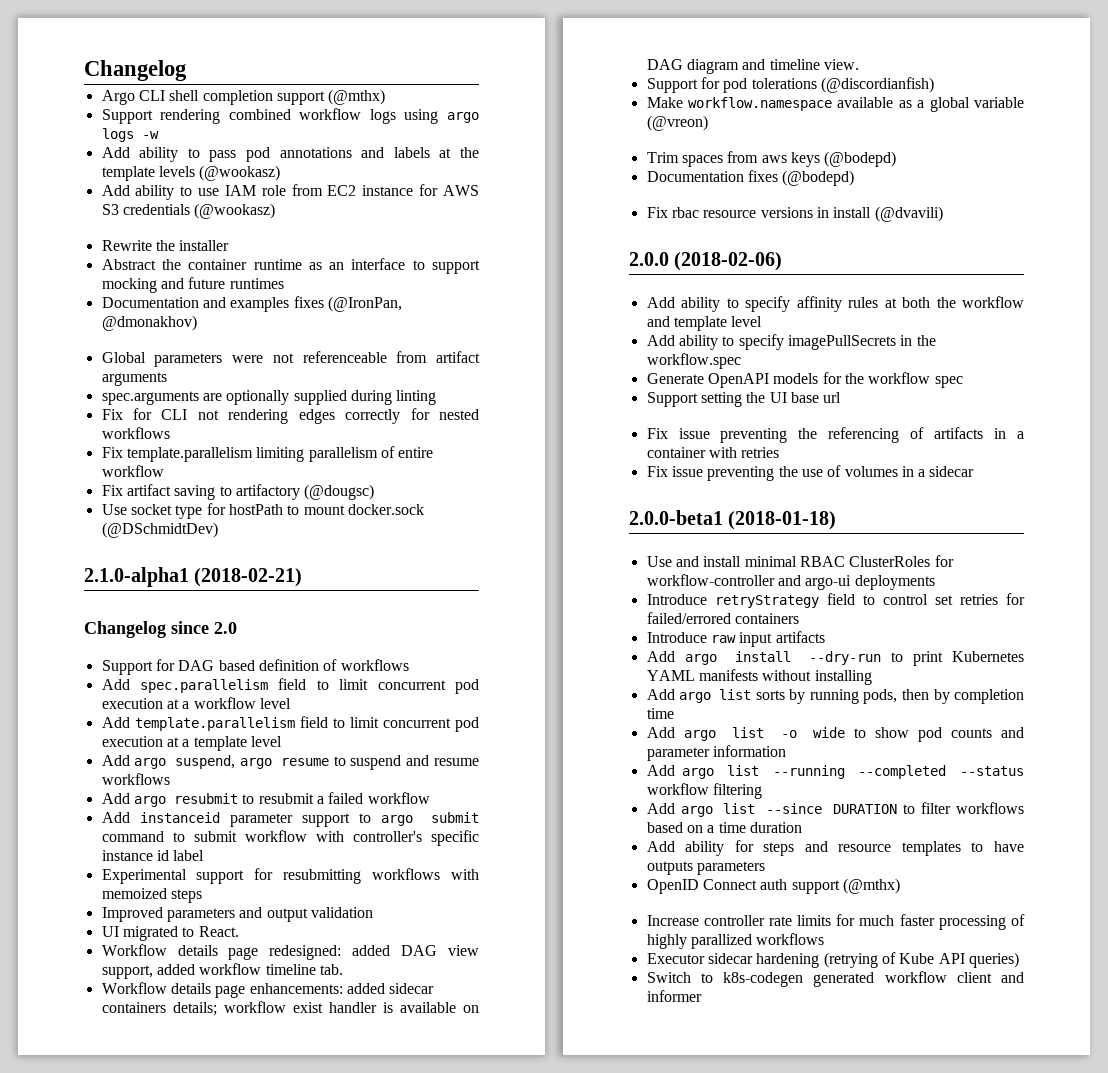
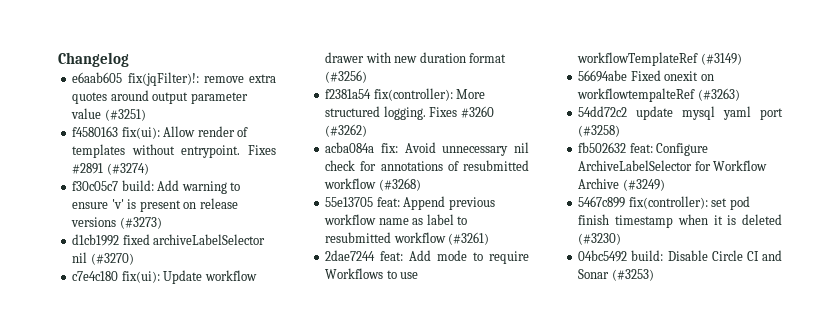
- Argo CLI shell completion support (@mthx)
- Support rendering combined workflow logs using argo logs -w
- Add ability to pass pod annotations and labels at the template levels (@wookasz)
- Add ability to use IAM role from EC2 instance for AWS S3 credentials (@wookasz)
- Rewrite the installer
- Abstract the container runtime as an interface to support mocking and future runtimes
- Documentation and examples fixes (@IronPan, @dmonakhov)
- Global parameters were not referenceable from artifact arguments
- spec.arguments are optionally supplied during linting
- Fix for CLI not rendering edges correctly for nested workflows
- Fix template.parallelism limiting parallelism of entire workflow
- Fix artifact saving to artifactory (@dougsc)
- Use socket type for hostPath to mount docker.sock (@DSchmidtDev)
- 2.1.0-alpha1 (2018-02-21)
- Changelog since 2.0
- Support for DAG based definition of workflows
- Add spec.parallelism field to limit concurrent pod execution at a workflow level
- Add template.parallelism field to limit concurrent pod execution at a template level
- Add argo suspend, argo resume to suspend and resume workflows
- Add argo resubmit to resubmit a failed workflow
- Add instanceid parameter support to argo submit command to submit workflow with controller's specific instance id label
- Experimental support for resubmitting workflows with memoized steps
- Improved parameters and output validation
- UI migrated to React.
- Workflow details page redesigned: added DAG view support, added workflow timeline tab.
- Workflow details page enhancements: added sidecar containers details; workflow exist handler is available on DAG diagram and timeline view.
- Support for pod tolerations (@discordianfish)
- Make workflow.namespace available as a global variable (@vreon)
- Trim spaces from aws keys (@bodepd)
- Documentation fixes (@bodepd)
- Fix rbac resource versions in install (@dvavili)
- 2.0.0 (2018-02-06)
- Add ability to specify affinity rules at both the workflow and template level
- Add ability to specify imagePullSecrets in the workflow.spec
- Generate OpenAPI models for the workflow spec
- Support setting the UI base url
- Fix issue preventing the referencing of artifacts in a container with retries
- Fix issue preventing the use of volumes in a sidecar
- 2.0.0-beta1 (2018-01-18)
- Use and install minimal RBAC ClusterRoles for workflow-controller and argo-ui deployments
- Introduce retryStrategy field to control set retries for failed/errored containers
- Introduce raw input artifacts
- Add argo install --dry-run to print Kubernetes YAML manifests without installing
- Add argo list sorts by running pods, then by completion time
- Add argo list -o wide to show pod counts and parameter information
- Add argo list --running --completed --status workflow filtering
- Add argo list --since DURATION to filter workflows based on a time duration
- Add ability for steps and resource templates to have outputs parameters
- OpenID Connect auth support (@mthx)
- Increase controller rate limits for much faster processing of highly parallized workflows
- Executor sidecar hardening (retrying of Kube API queries)
- Switch to k8s-codegen generated workflow client and informer
+ e6aab605 fix(jqFilter)!: remove extra quotes around output parameter value (#3251)
+ f4580163 fix(ui): Allow render of templates without entrypoint. Fixes #2891 (#3274)
+ f30c05c7 build: Add warning to ensure 'v' is present on release versions (#3273)
+ d1cb1992 fixed archiveLabelSelector nil (#3270)
+ c7e4c180 fix(ui): Update workflow drawer with new duration format (#3256)
+ f2381a54 fix(controller): More structured logging. Fixes #3260 (#3262)
+ acba084a fix: Avoid unnecessary nil check for annotations of resubmitted workflow (#3268)
+ 55e13705 feat: Append previous workflow name as label to resubmitted workflow (#3261)
+ 2dae7244 feat: Add mode to require Workflows to use workflowTemplateRef (#3149)
+ 56694abe Fixed onexit on workflowtempalteRef (#3263)
+ 54dd72c2 update mysql yaml port (#3258)
+ fb502632 feat: Configure ArchiveLabelSelector for Workflow Archive (#3249)
+ 5467c899 fix(controller): set pod finish timestamp when it is deleted (#3230)
+ 04bc5492 build: Disable Circle CI and Sonar (#3253)

